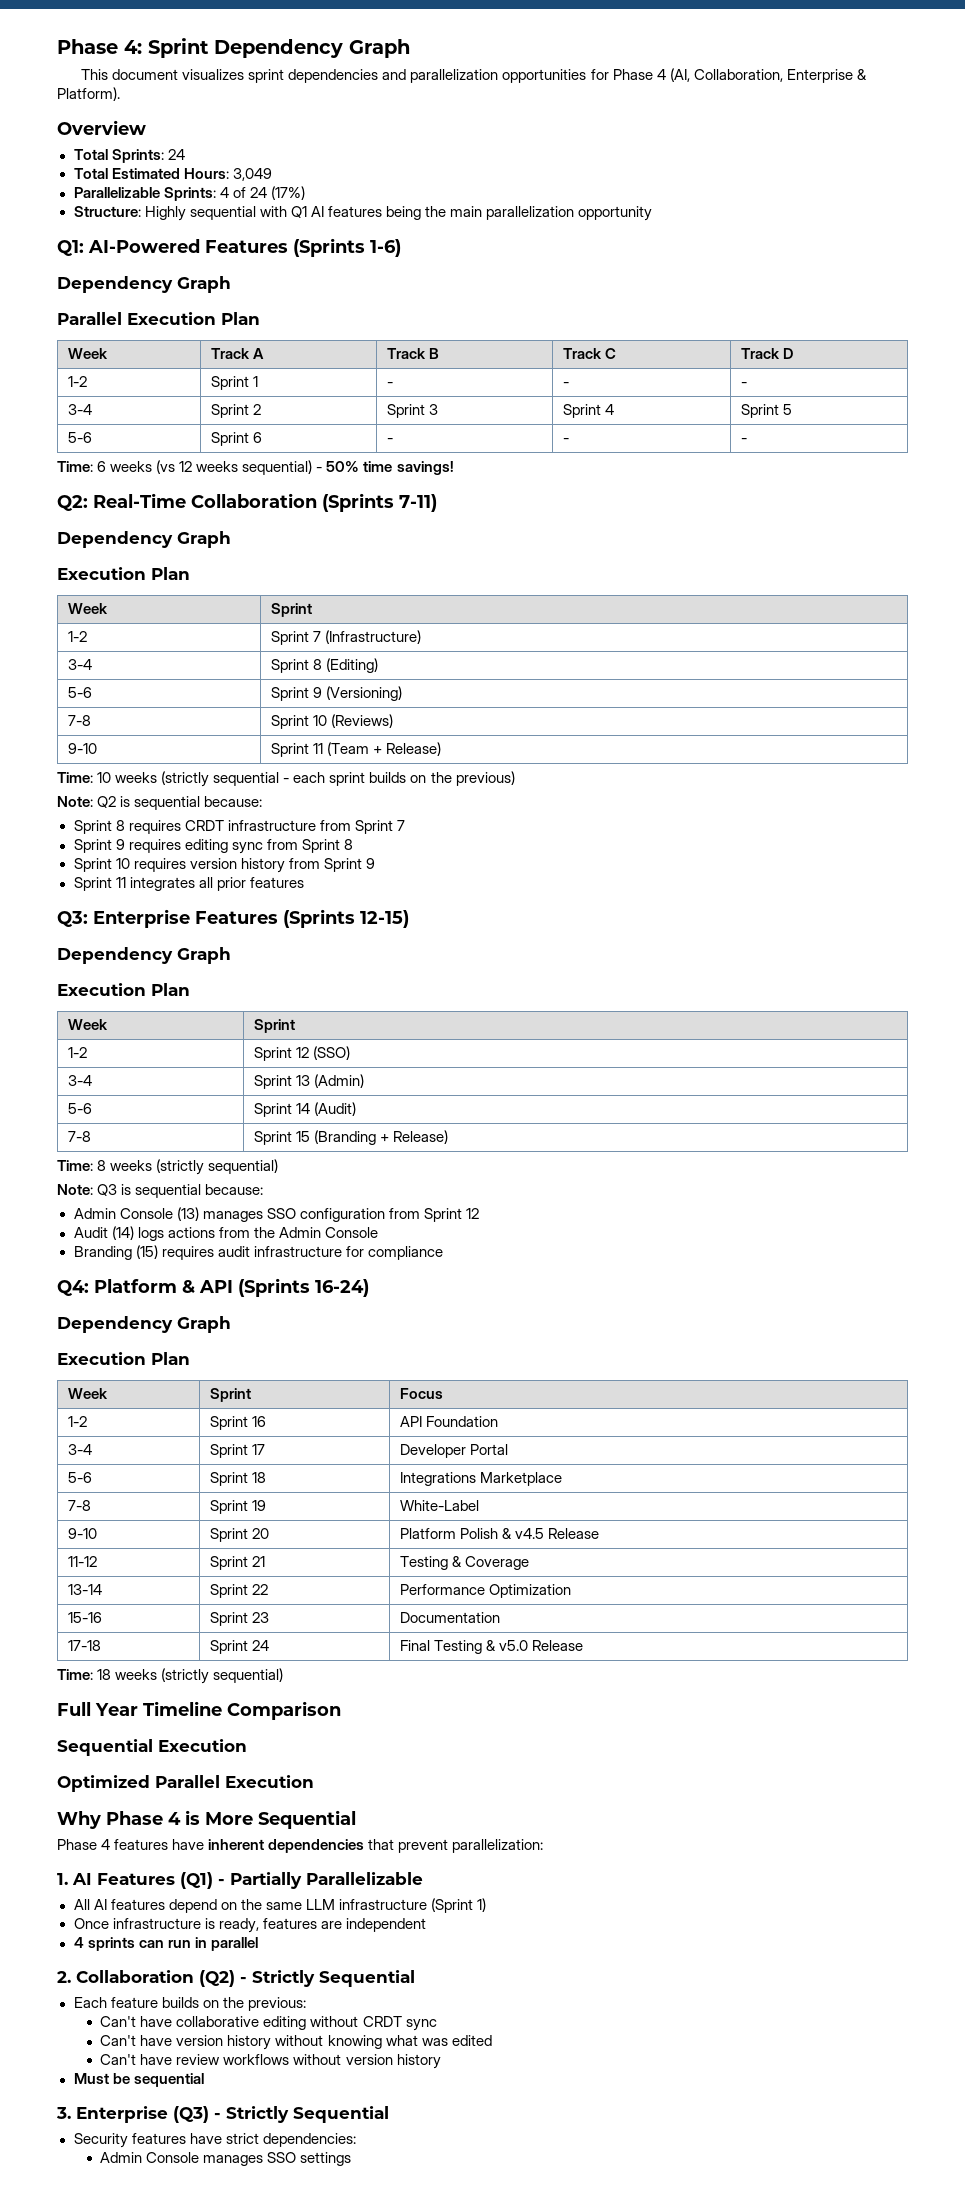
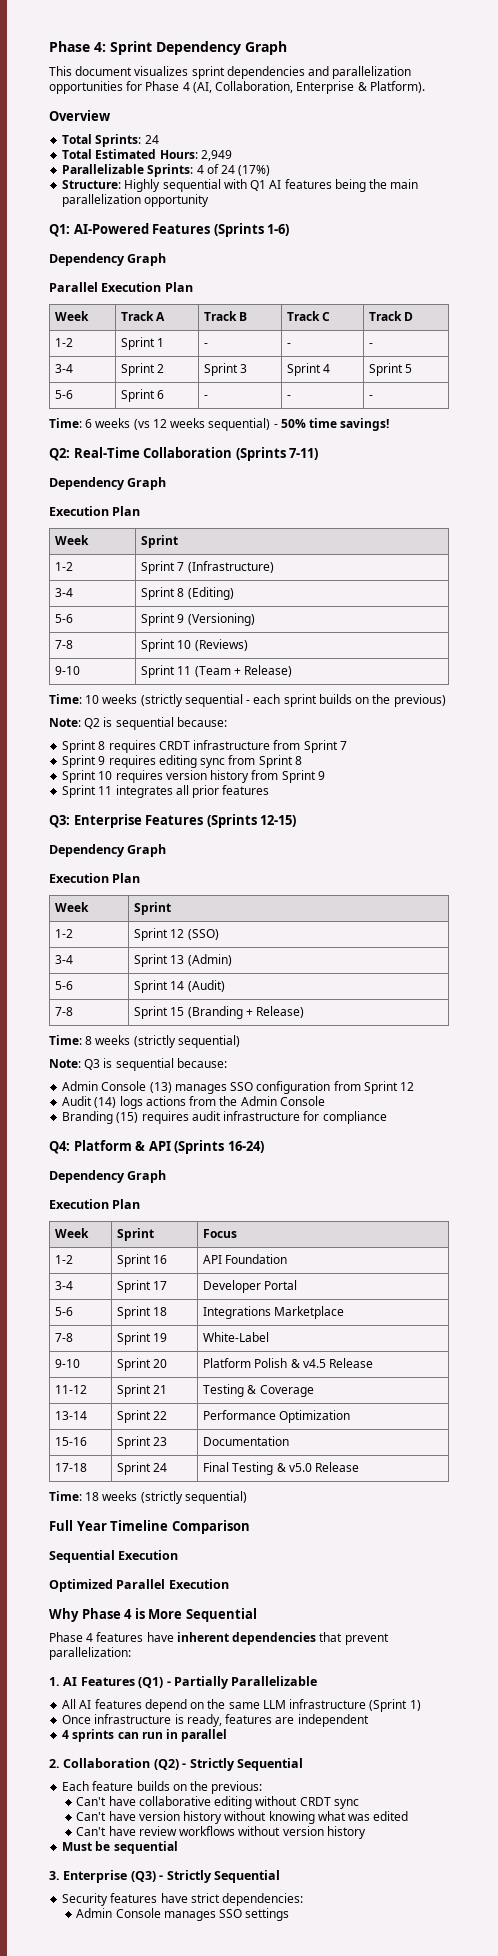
- Total Estimated Hours: 3,049
+ Total Estimated Hours: 2,949

